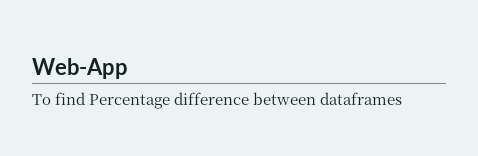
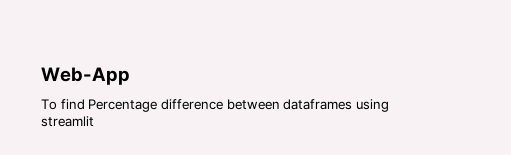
- To find Percentage difference between dataframes
+ To find Percentage difference between dataframes using streamlit

